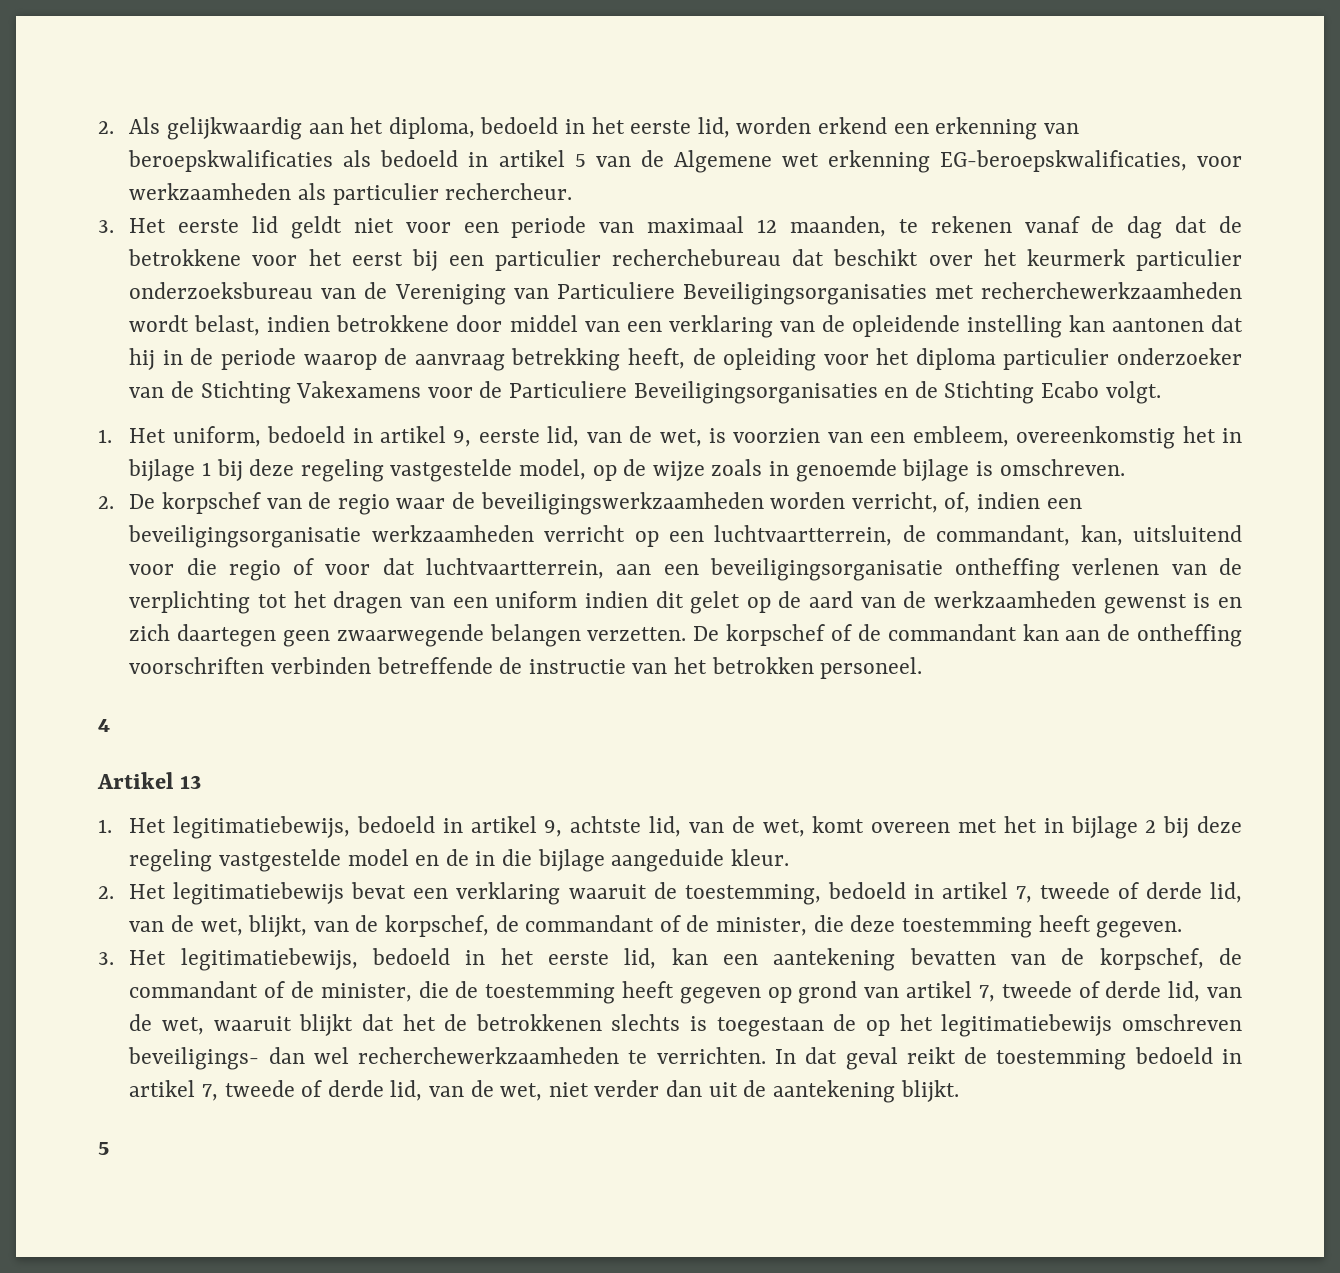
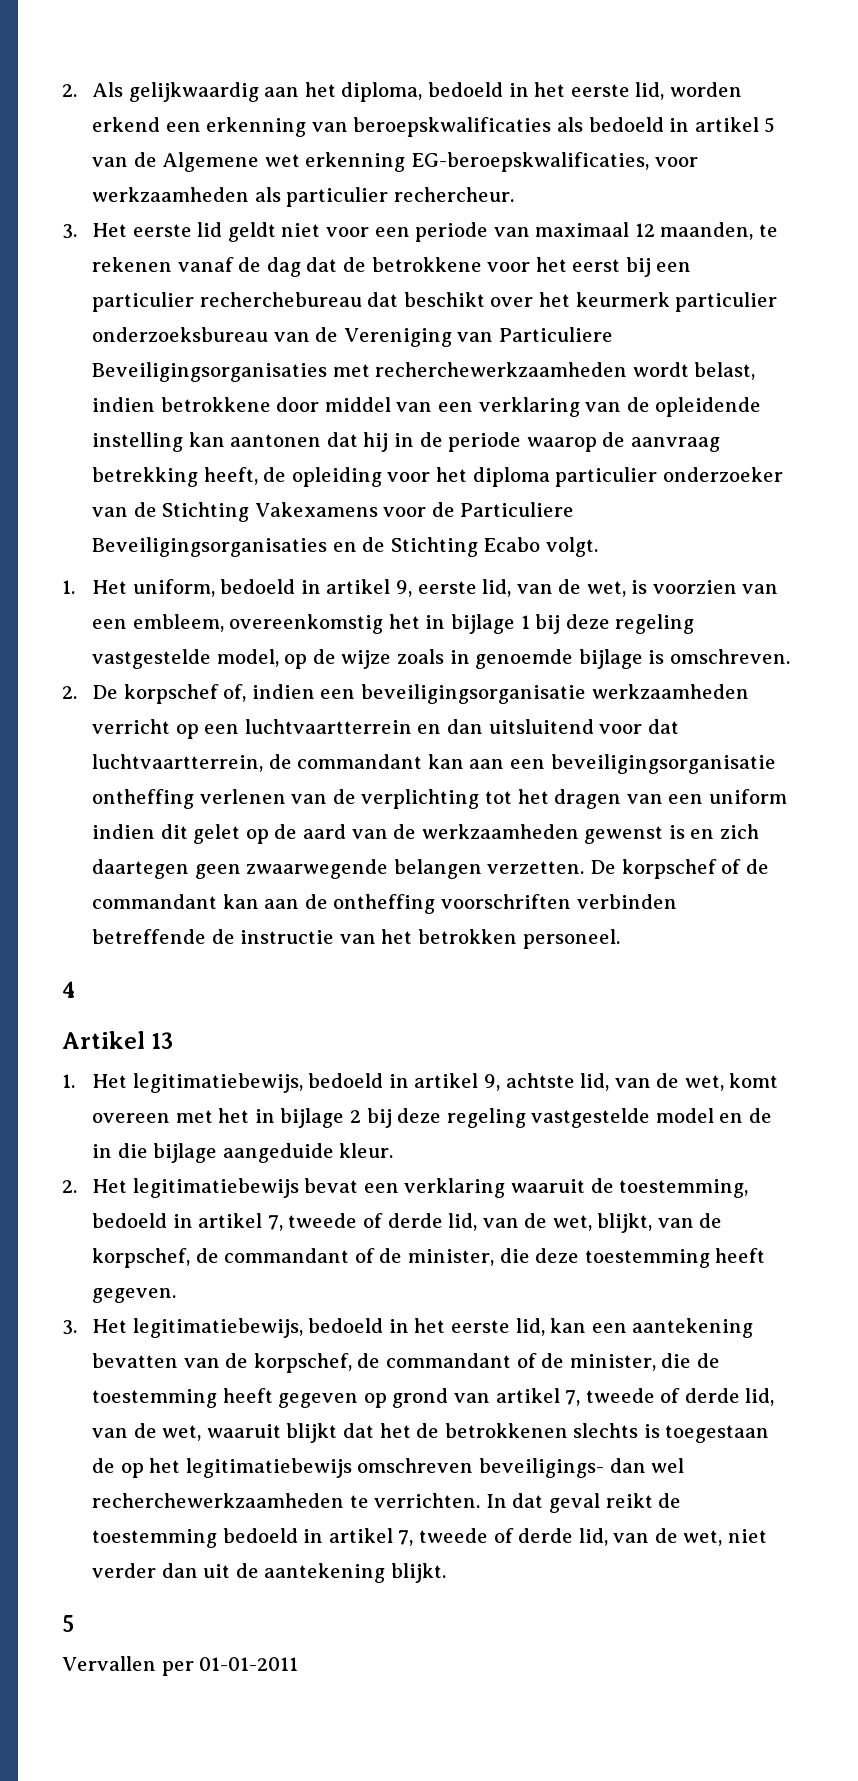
- 2. De korpschef van de regio waar de beveiligingswerkzaamheden worden verricht, of, indien een beveiligingsorganisatie werkzaamheden verricht op een luchtvaartterrein, de commandant, kan, uitsluitend voor die regio of voor dat luchtvaartterrein, aan een beveiligingsorganisatie ontheffing verlenen van de verplichting tot het dragen van een uniform indien dit gelet op de aard van de werkzaamheden gewenst is en zich daartegen geen zwaarwegende belangen verzetten.
+ 2. De korpschef of, indien een beveiligingsorganisatie werkzaamheden verricht op een luchtvaartterrein en dan uitsluitend voor dat luchtvaartterrein, de commandant kan aan een beveiligingsorganisatie ontheffing verlenen van de verplichting tot het dragen van een uniform indien dit gelet op de aard van de werkzaamheden gewenst is en zich daartegen geen zwaarwegende belangen verzetten.
+ Vervallen per 01-01-2011

